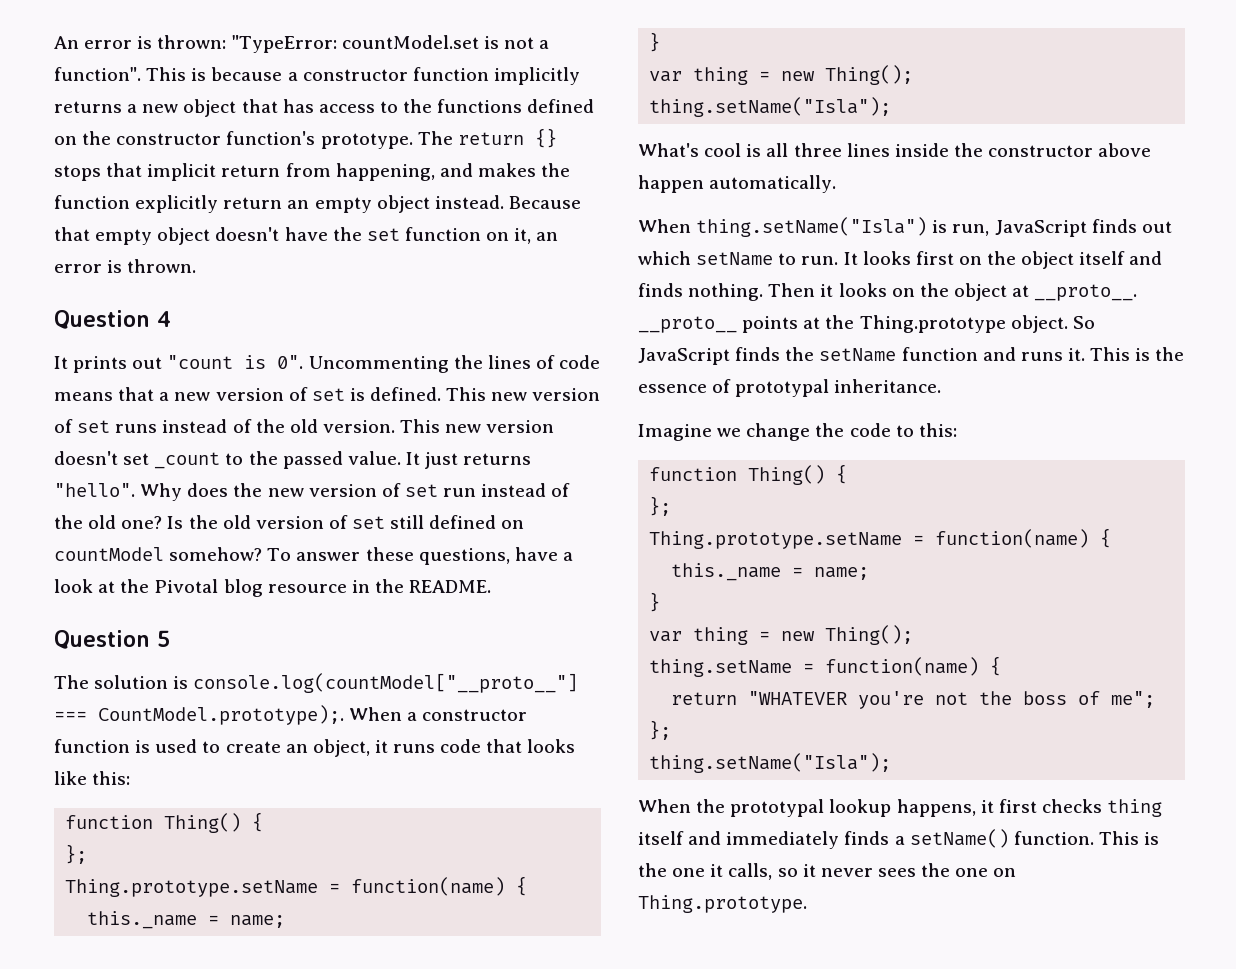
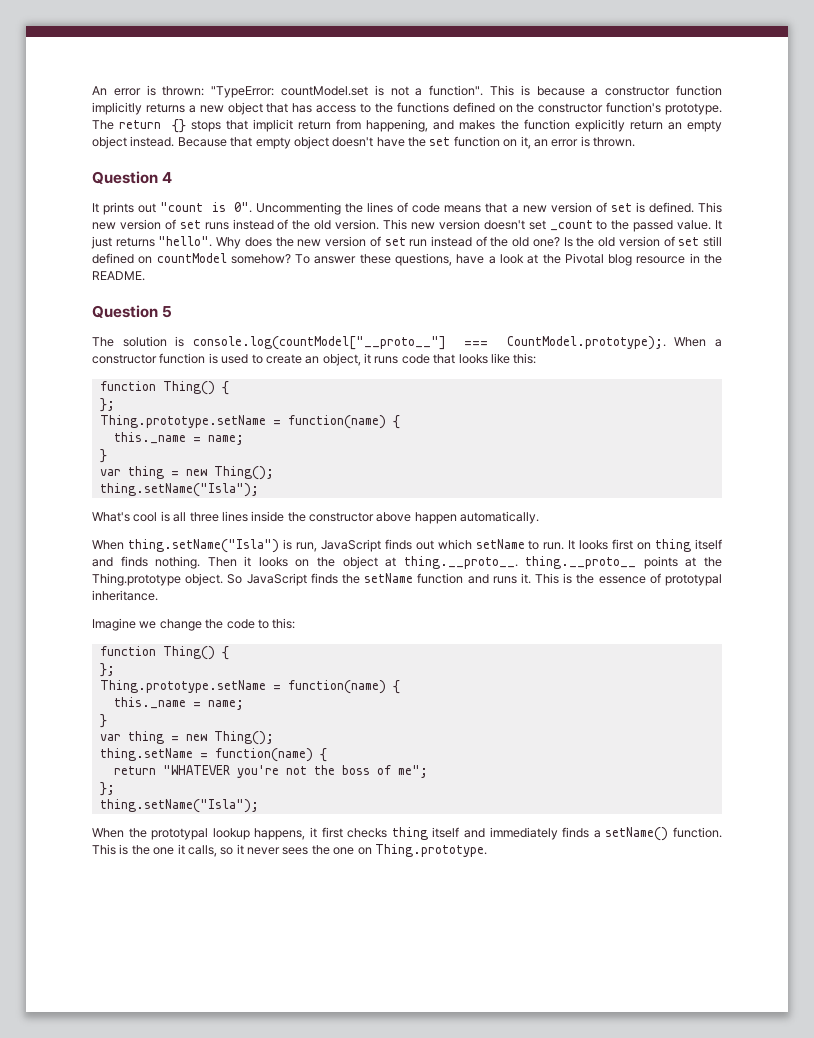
- It looks first on the object itself and finds nothing.
+ It looks first on thing itself and finds nothing.
- Then it looks on the object at __proto__. __proto__ points at the Thing.prototype object.
+ Then it looks on the object at thing.__proto__. thing.__proto__ points at the Thing.prototype object.

